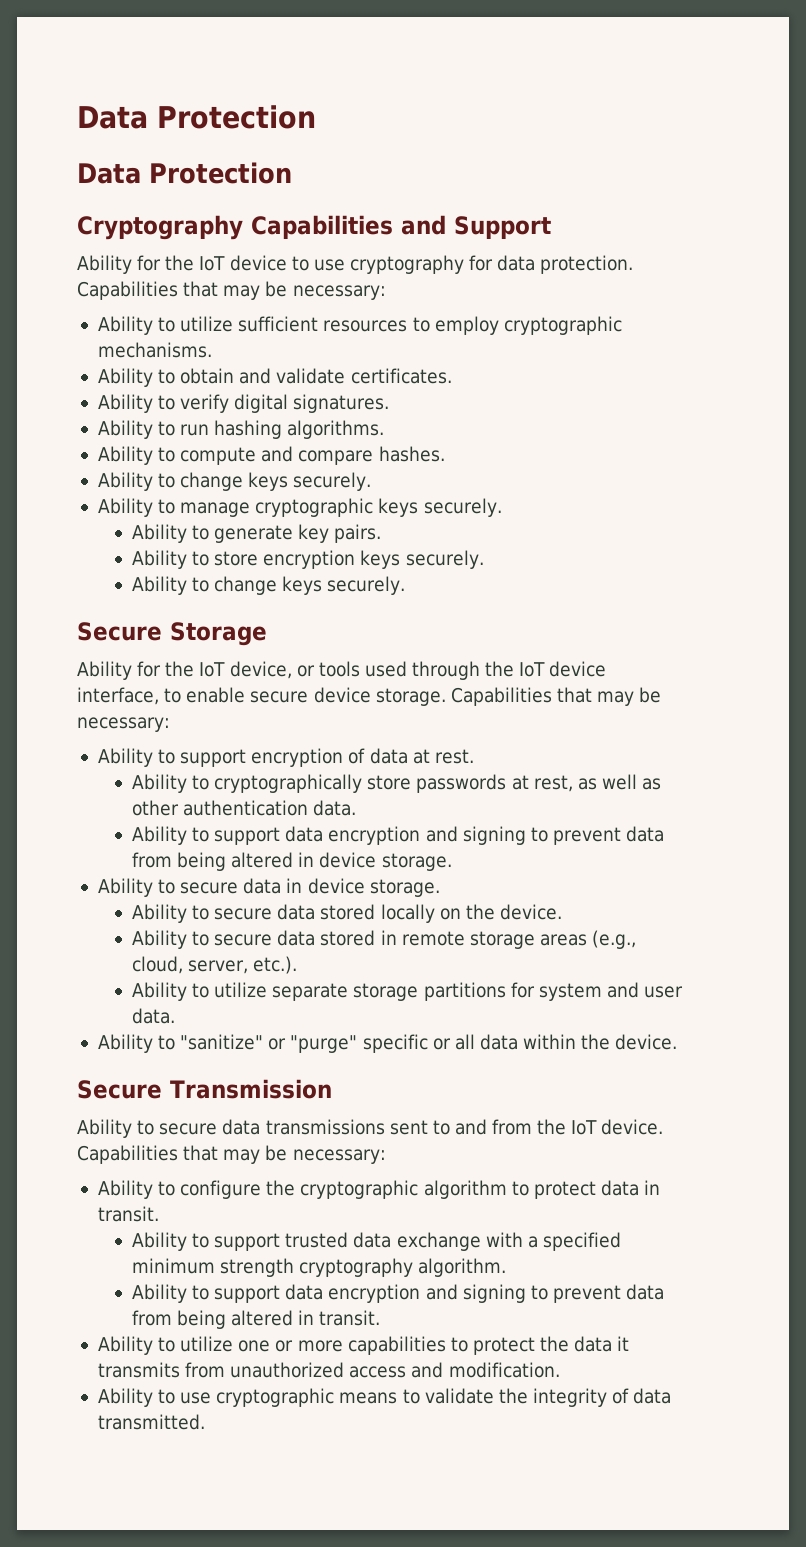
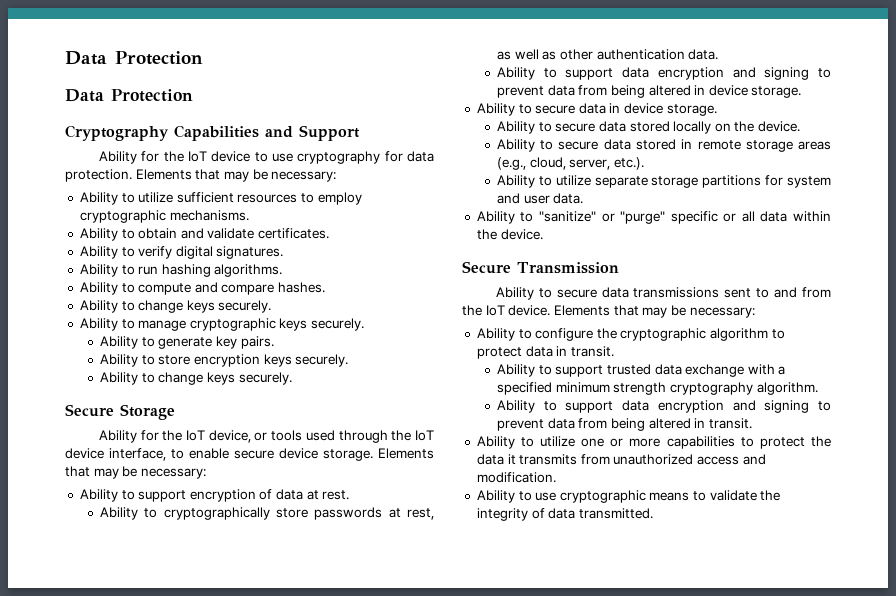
- Ability for the IoT device to use cryptography for data protection. Capabilities that may be necessary:
+ Ability for the IoT device to use cryptography for data protection. Elements that may be necessary:
- Ability for the IoT device, or tools used through the IoT device interface, to enable secure device storage. Capabilities that may be necessary:
+ Ability for the IoT device, or tools used through the IoT device interface, to enable secure device storage. Elements that may be necessary:
- Ability to secure data transmissions sent to and from the IoT device. Capabilities that may be necessary:
+ Ability to secure data transmissions sent to and from the IoT device. Elements that may be necessary:

